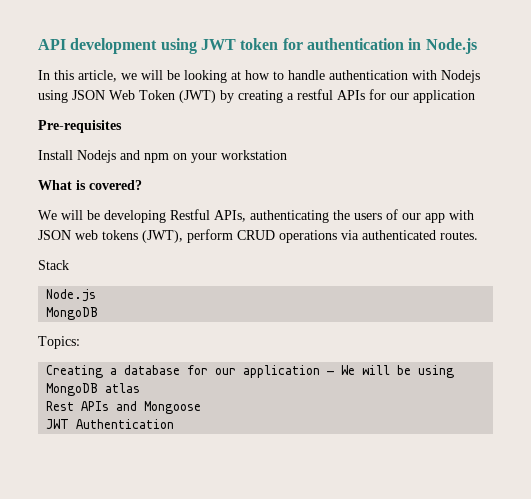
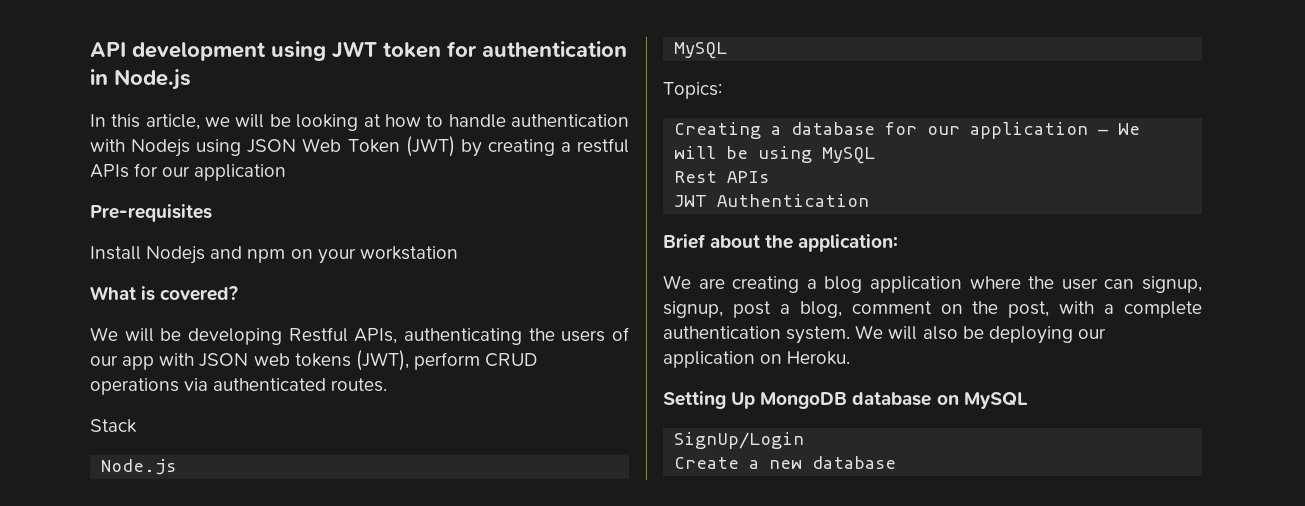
  Stack
  Node.js
- MongoDB
+ MySQL
- Creating a database for our application — We will be using MongoDB atlas
+ Creating a database for our application — We will be using MySQL
- Rest APIs and Mongoose
+ Rest APIs
+ Brief about the application:
+ We are creating a blog application where the user can signup, signup, post a blog, comment on the post, with a complete authentication system. We will also be deploying our application on Heroku.
+ Setting Up MongoDB database on MySQL
+ SignUp/Login
+ Create a new database

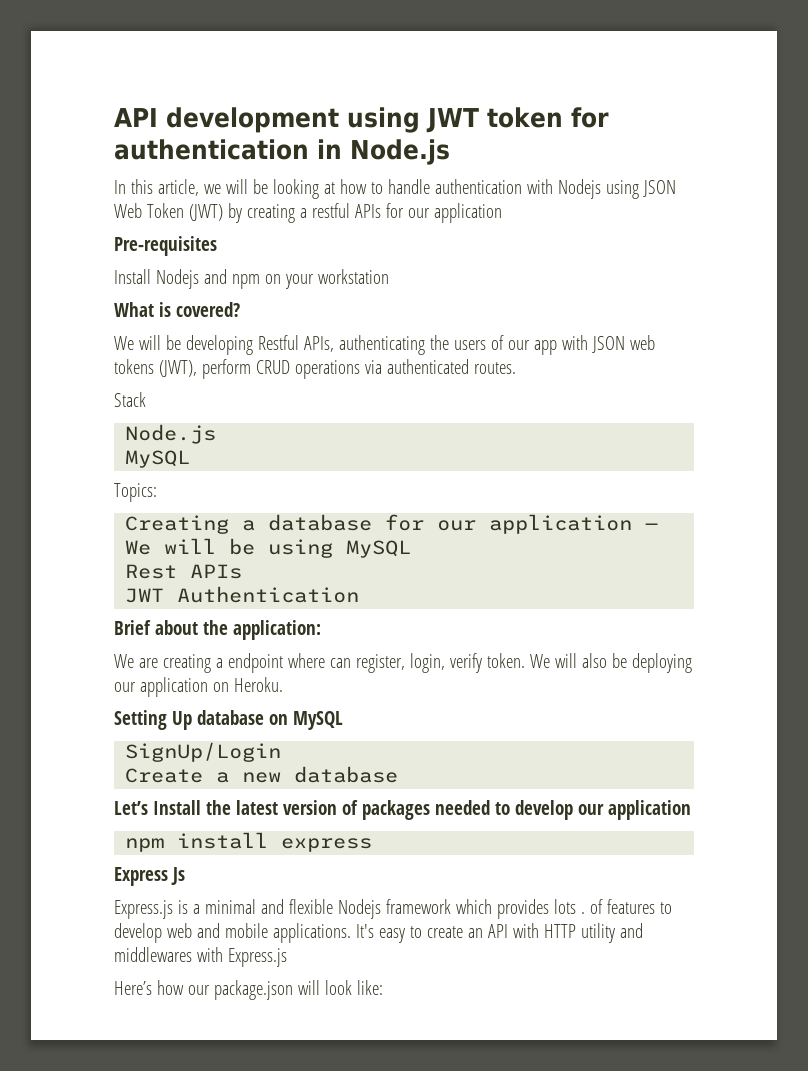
- We are creating a blog application where the user can signup, signup, post a blog, comment on the post, with a complete authentication system.
+ We are creating a endpoint where can register, login, verify token.
- Setting Up MongoDB database on MySQL
+ Setting Up database on MySQL
+ Let’s Install the latest version of packages needed to develop our application
+ npm install express
+ Express Js
+ Express.js is a minimal and flexible Nodejs framework which provides lots . of features to develop web and mobile applications. It's easy to create an API with HTTP utility and middlewares with Express.js
+ Here’s how our package.json will look like:

